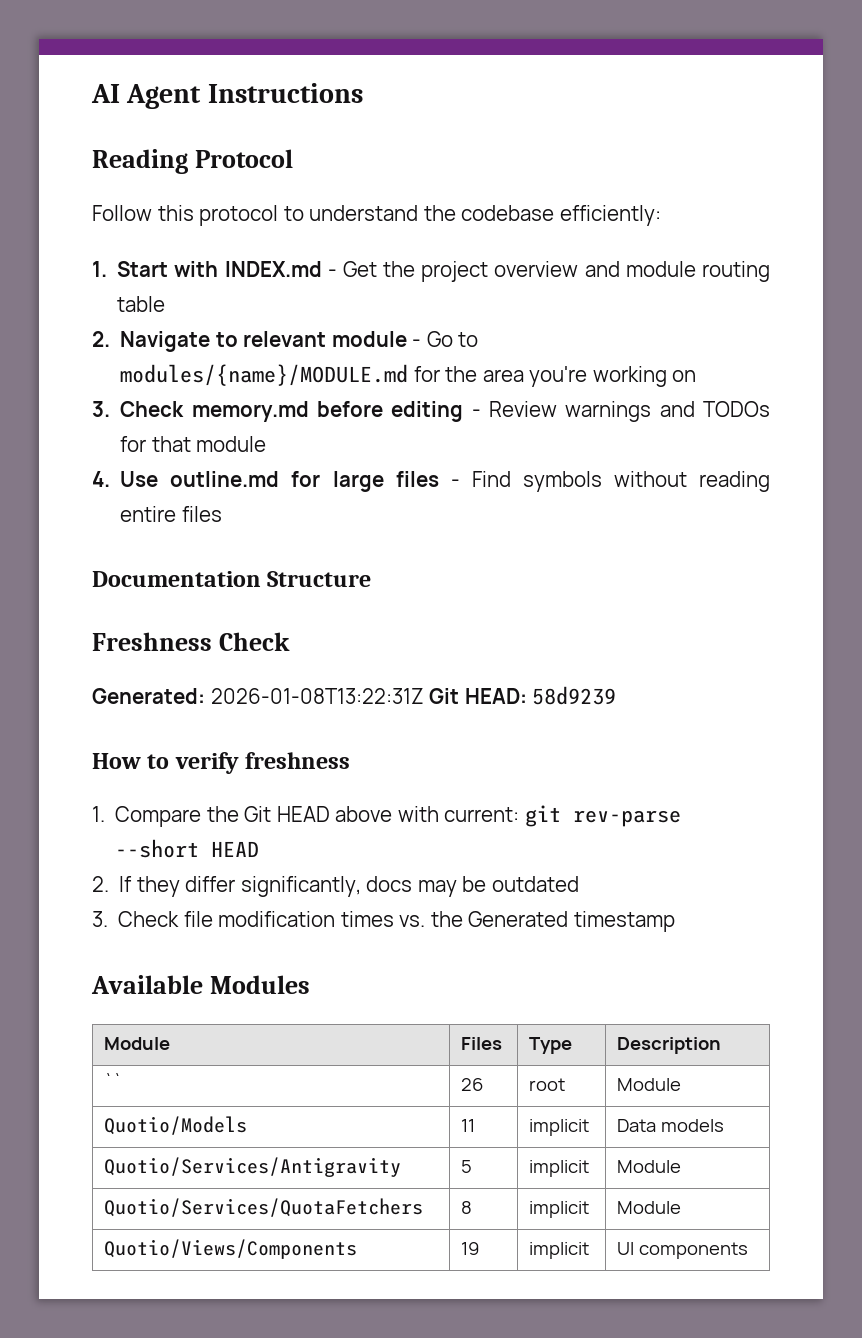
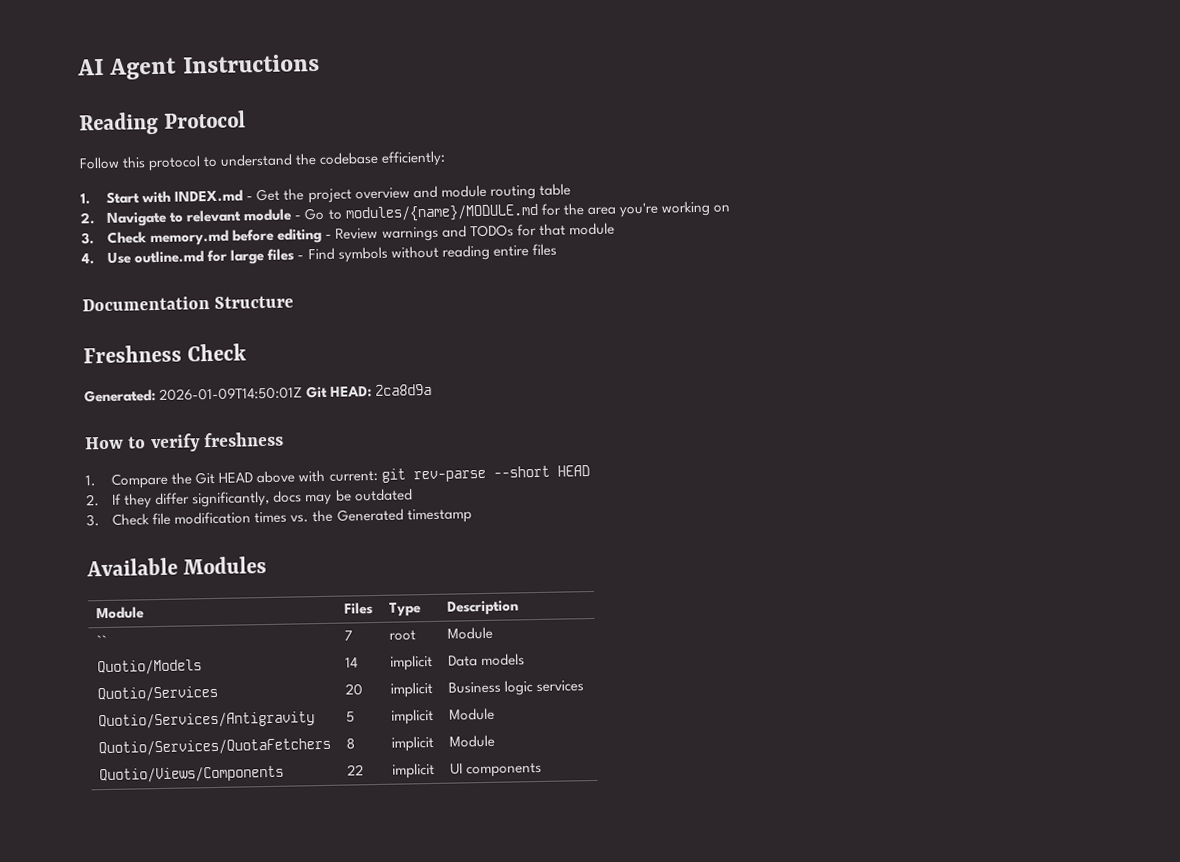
- Generated: 2026-01-08T13:22:31Z Git HEAD: 58d9239
+ Generated: 2026-01-09T14:50:01Z Git HEAD: 2ca8d9a
- `` | 26 | root | Module
+ `` | 7 | root | Module
- Quotio/Models | 11 | implicit | Data models
+ Quotio/Models | 14 | implicit | Data models
+ Quotio/Services | 20 | implicit | Business logic services
- Quotio/Views/Components | 19 | implicit | UI components
+ Quotio/Views/Components | 22 | implicit | UI components

